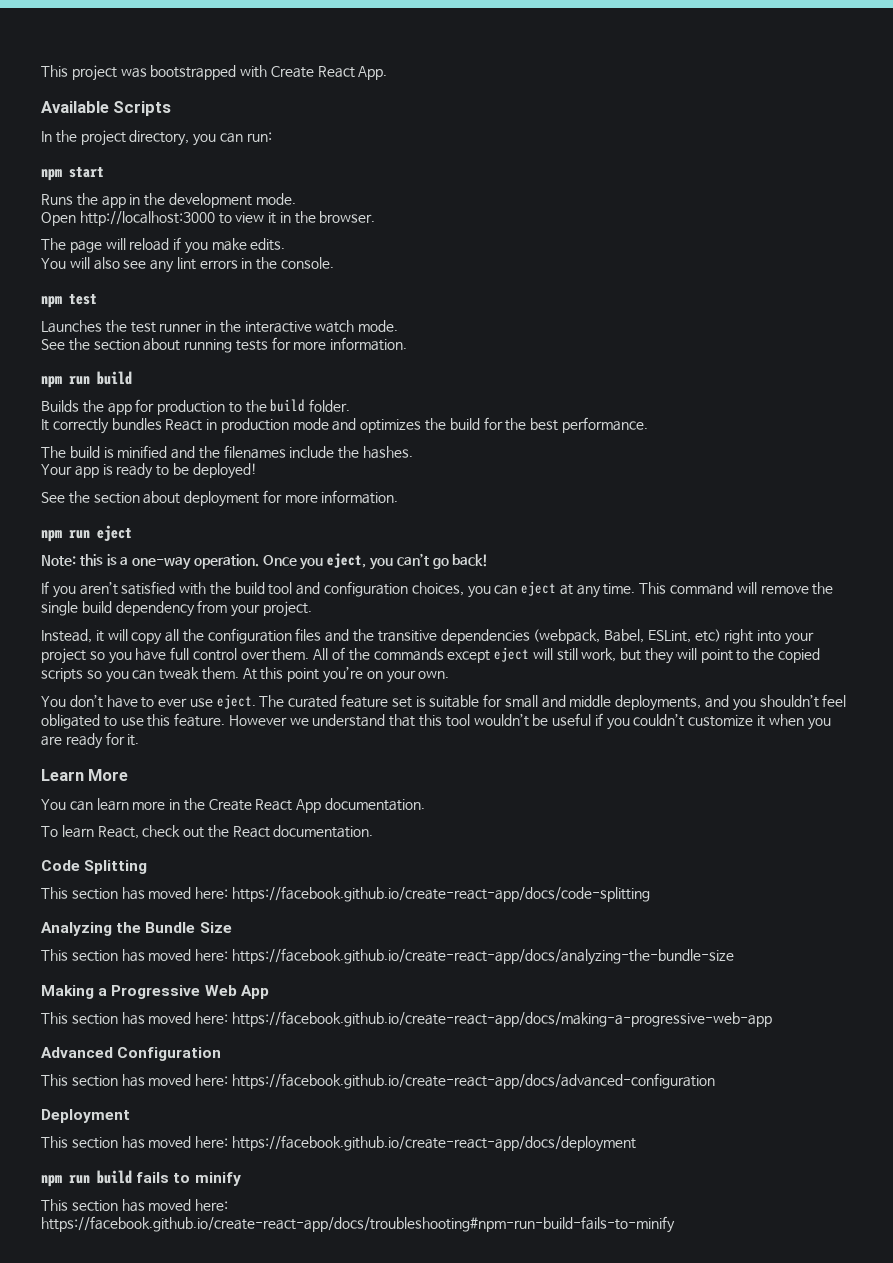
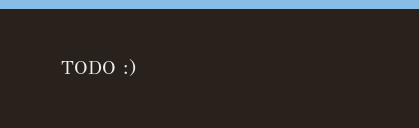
- This project was bootstrapped with Create React App.
- Available Scripts
- In the project directory, you can run:
- npm start
- Runs the app in the development mode.
- Open http://localhost:3000 to view it in the browser.
- The page will reload if you make edits.
- You will also see any lint errors in the console.
- npm test
- Launches the test runner in the interactive watch mode.
- See the section about running tests for more information.
- npm run build
- Builds the app for production to the build folder.
- It correctly bundles React in production mode and optimizes the build for the best performance.
- The build is minified and the filenames include the hashes.
- Your app is ready to be deployed!
- See the section about deployment for more information.
- npm run eject
- Note: this is a one-way operation. Once you eject, you can’t go back!
- If you aren’t satisfied with the build tool and configuration choices, you can eject at any time. This command will remove the single build dependency from your project.
- Instead, it will copy all the configuration files and the transitive dependencies (webpack, Babel, ESLint, etc) right into your project so you have full control over them. All of the commands except eject will still work, but they will point to the copied scripts so you can tweak them. At this point you’re on your own.
- You don’t have to ever use eject. The curated feature set is suitable for small and middle deployments, and you shouldn’t feel obligated to use this feature. However we understand that this tool wouldn’t be useful if you couldn’t customize it when you are ready for it.
- Learn More
- You can learn more in the Create React App documentation.
- To learn React, check out the React documentation.
- Code Splitting
- This section has moved here: https://facebook.github.io/create-react-app/docs/code-splitting
- Analyzing the Bundle Size
- This section has moved here: https://facebook.github.io/create-react-app/docs/analyzing-the-bundle-size
- Making a Progressive Web App
- This section has moved here: https://facebook.github.io/create-react-app/docs/making-a-progressive-web-app
- Advanced Configuration
- This section has moved here: https://facebook.github.io/create-react-app/docs/advanced-configuration
- Deployment
- This section has moved here: https://facebook.github.io/create-react-app/docs/deployment
- npm run build fails to minify
- This section has moved here: https://facebook.github.io/create-react-app/docs/troubleshooting#npm-run-build-fails-to-minify
+ TODO :)

